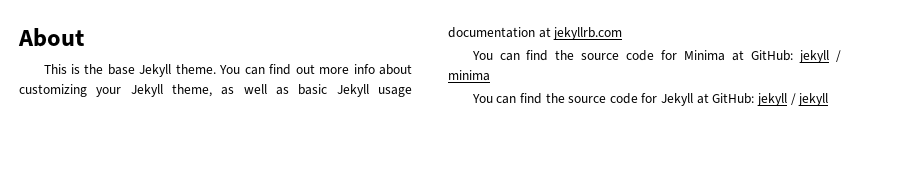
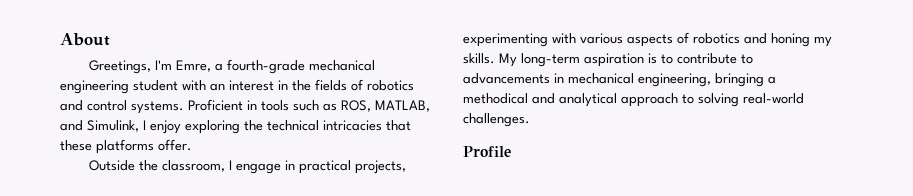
- This is the base Jekyll theme. You can find out more info about customizing your Jekyll theme, as well as basic Jekyll usage documentation at jekyllrb.com
- You can find the source code for Minima at GitHub: jekyll / minima
- You can find the source code for Jekyll at GitHub: jekyll / jekyll
+ Greetings, I'm Emre, a fourth-grade mechanical engineering student with an interest in the fields of robotics and control systems. Proficient in tools such as ROS, MATLAB, and Simulink, I enjoy exploring the technical intricacies that these platforms offer.
+ Outside the classroom, I engage in practical projects, experimenting with various aspects of robotics and honing my skills. My long-term aspiration is to contribute to advancements in mechanical engineering, bringing a methodical and analytical approach to solving real-world challenges.
+ Profile

